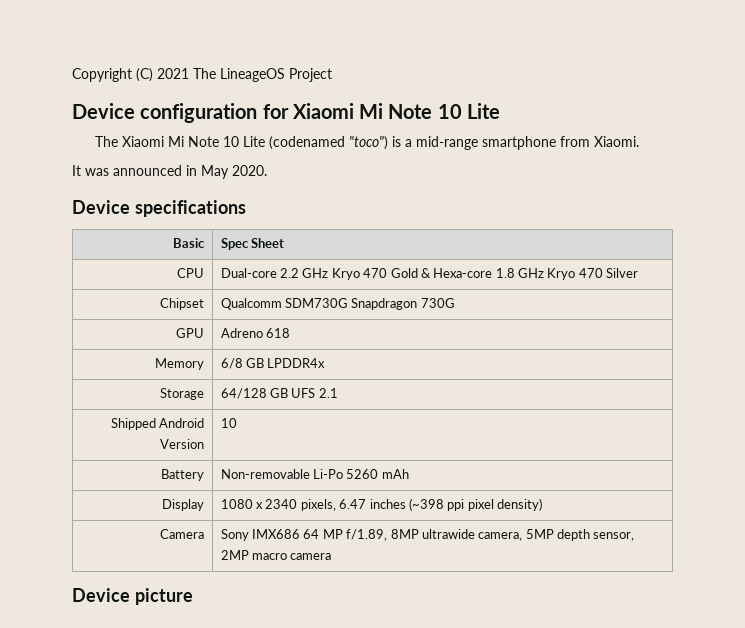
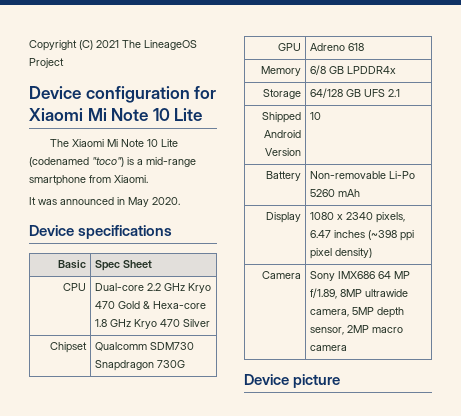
- Chipset | Qualcomm SDM730G Snapdragon 730G
+ Chipset | Qualcomm SDM730 Snapdragon 730G

